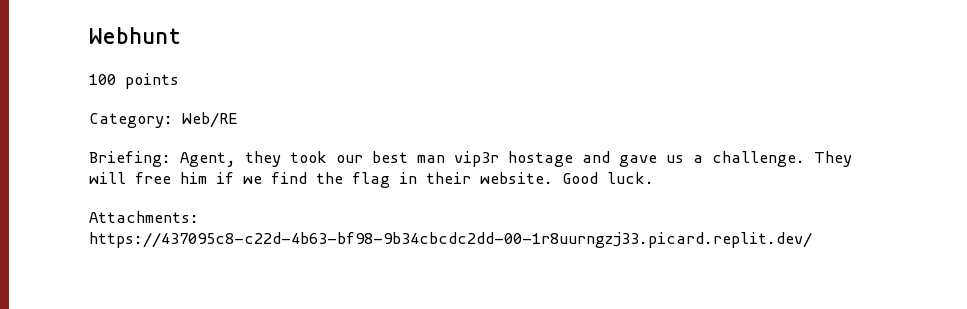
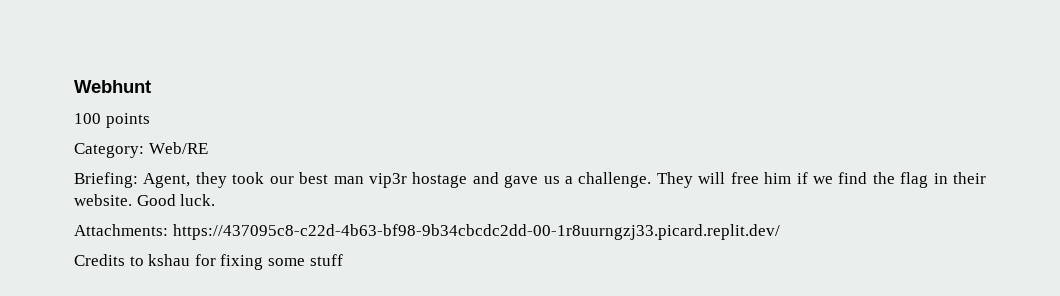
+ Credits to kshau for fixing some stuff

